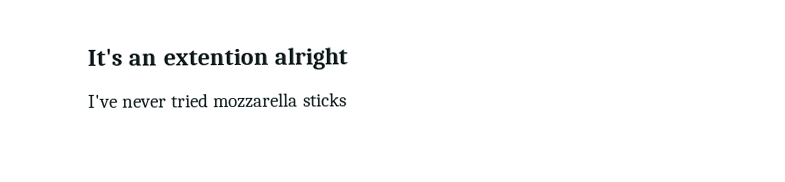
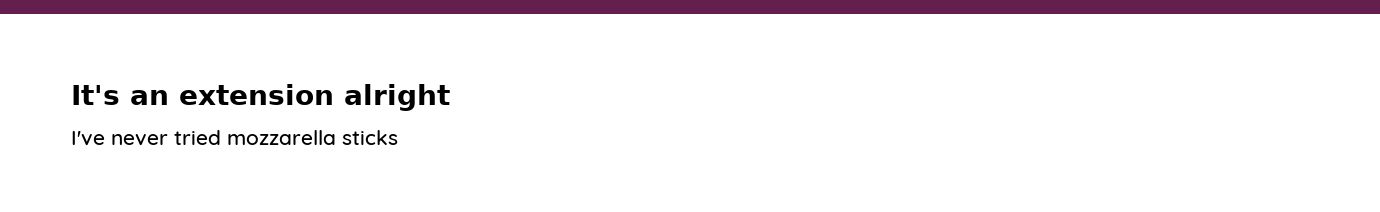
- It's an extention alright
+ It's an extension alright

